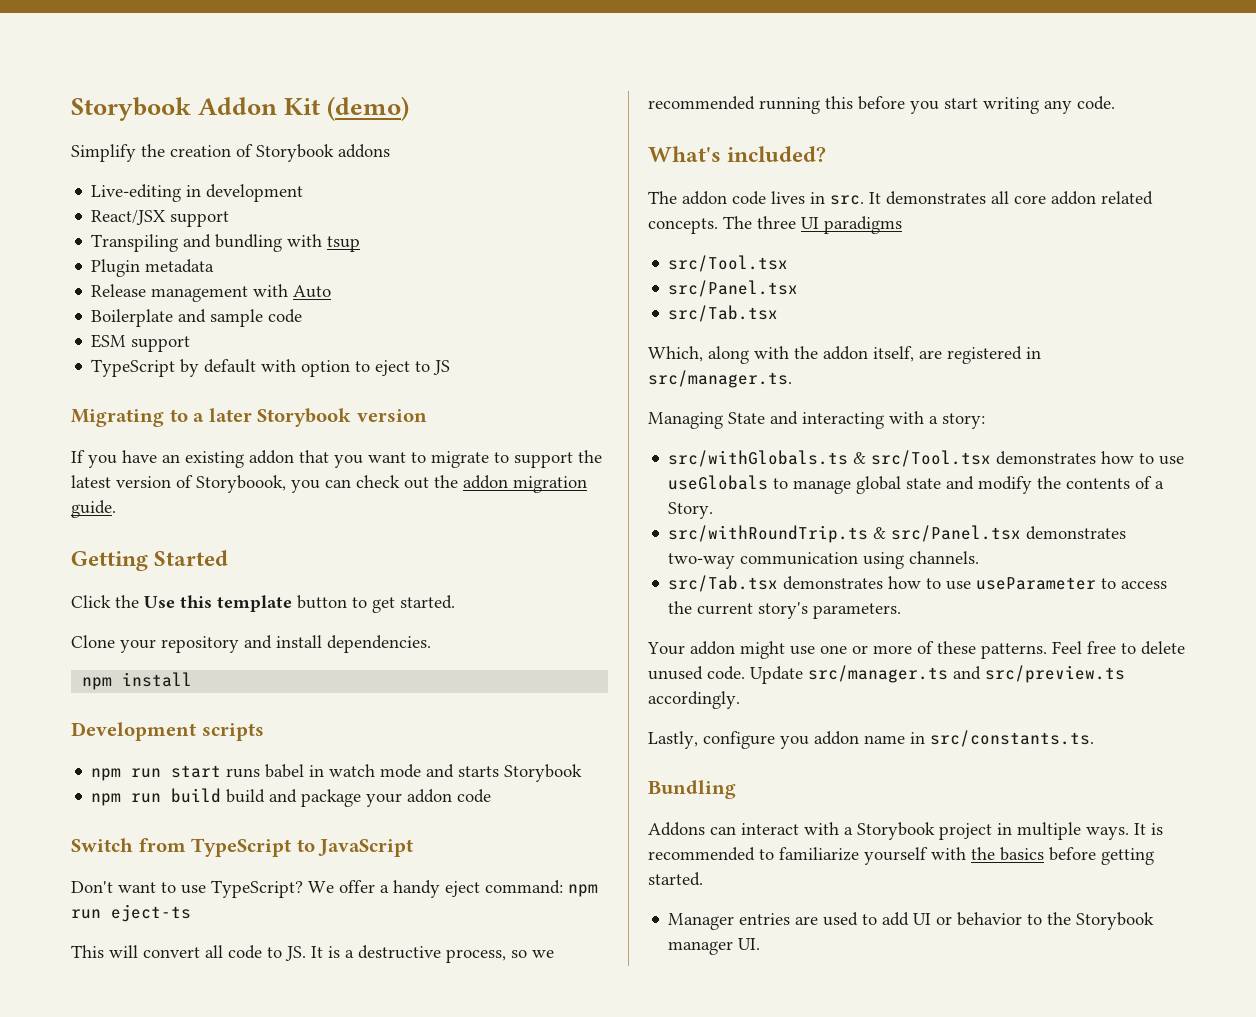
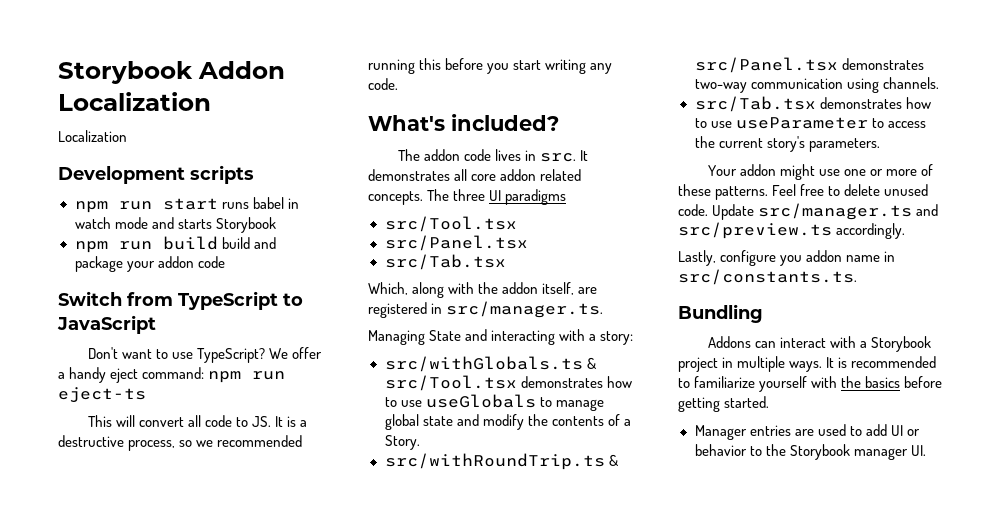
- Storybook Addon Kit (demo)
- Simplify the creation of Storybook addons
- Live-editing in development
- React/JSX support
- Transpiling and bundling with tsup
- Plugin metadata
- Release management with Auto
- Boilerplate and sample code
- ESM support
- TypeScript by default with option to eject to JS
- Migrating to a later Storybook version
- If you have an existing addon that you want to migrate to support the latest version of Storyboook, you can check out the addon migration guide.
- Getting Started
- Click the Use this template button to get started.
- Clone your repository and install dependencies.
- npm install
+ Storybook Addon Localization
+ Localization

